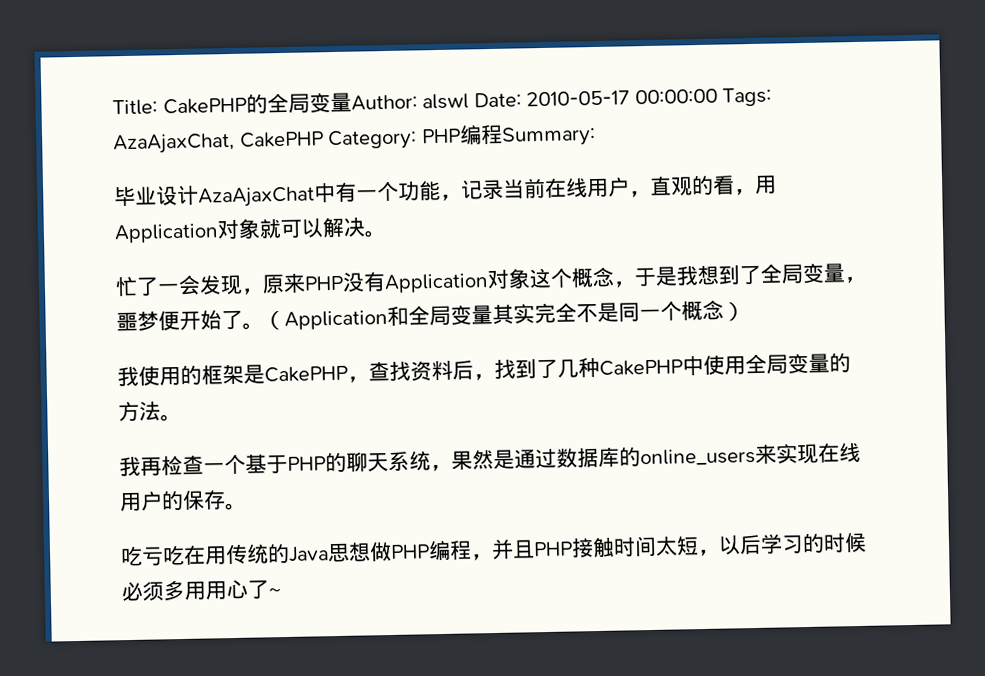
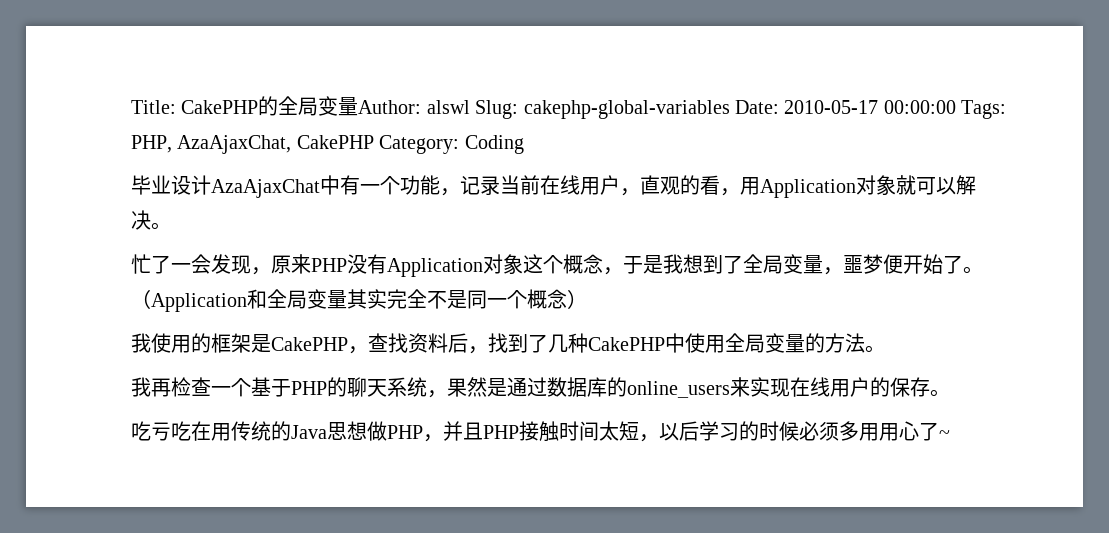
- Title: CakePHP的全局变量Author: alswl Date: 2010-05-17 00:00:00 Tags: AzaAjaxChat, CakePHP Category: PHP编程Summary:
+ Title: CakePHP的全局变量Author: alswl Slug: cakephp-global-variables Date: 2010-05-17 00:00:00 Tags: PHP, AzaAjaxChat, CakePHP Category: Coding
- 吃亏吃在用传统的Java思想做PHP编程，并且PHP接触时间太短，以后学习的时候必须多用用心了~
+ 吃亏吃在用传统的Java思想做PHP，并且PHP接触时间太短，以后学习的时候必须多用用心了~

